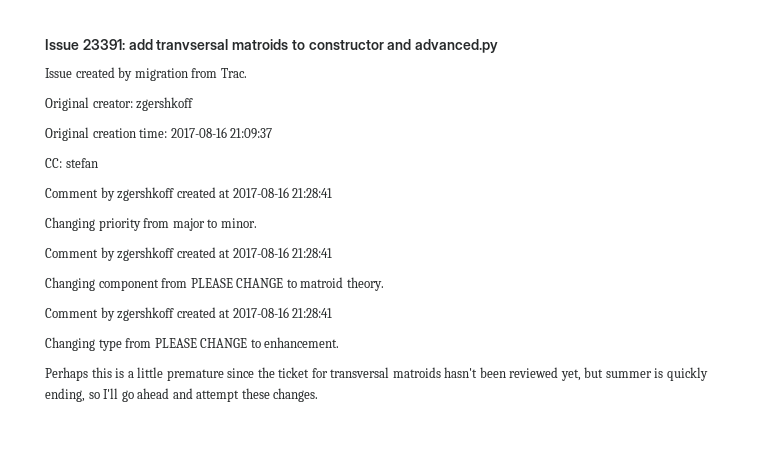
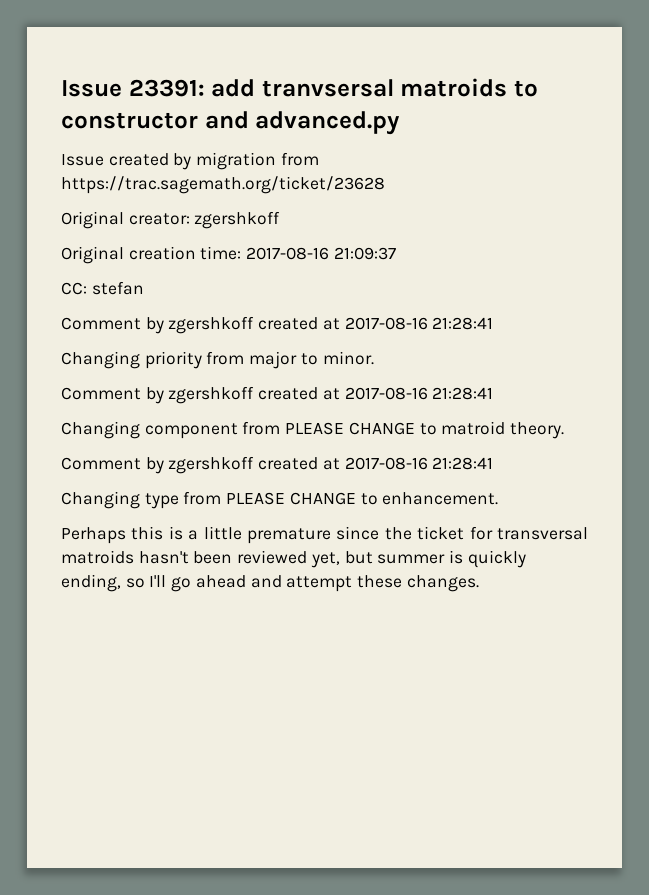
- Issue created by migration from Trac.
+ Issue created by migration from https://trac.sagemath.org/ticket/23628

